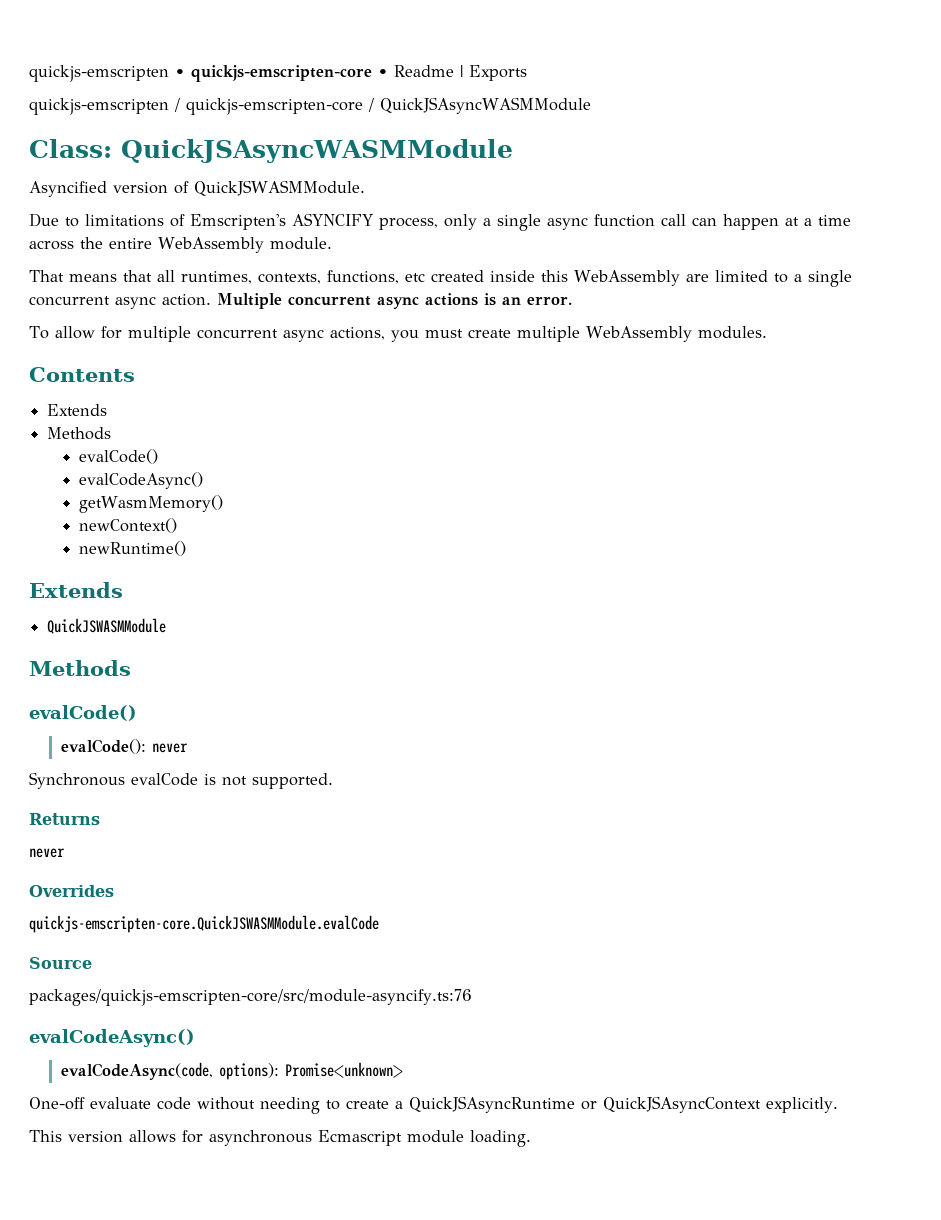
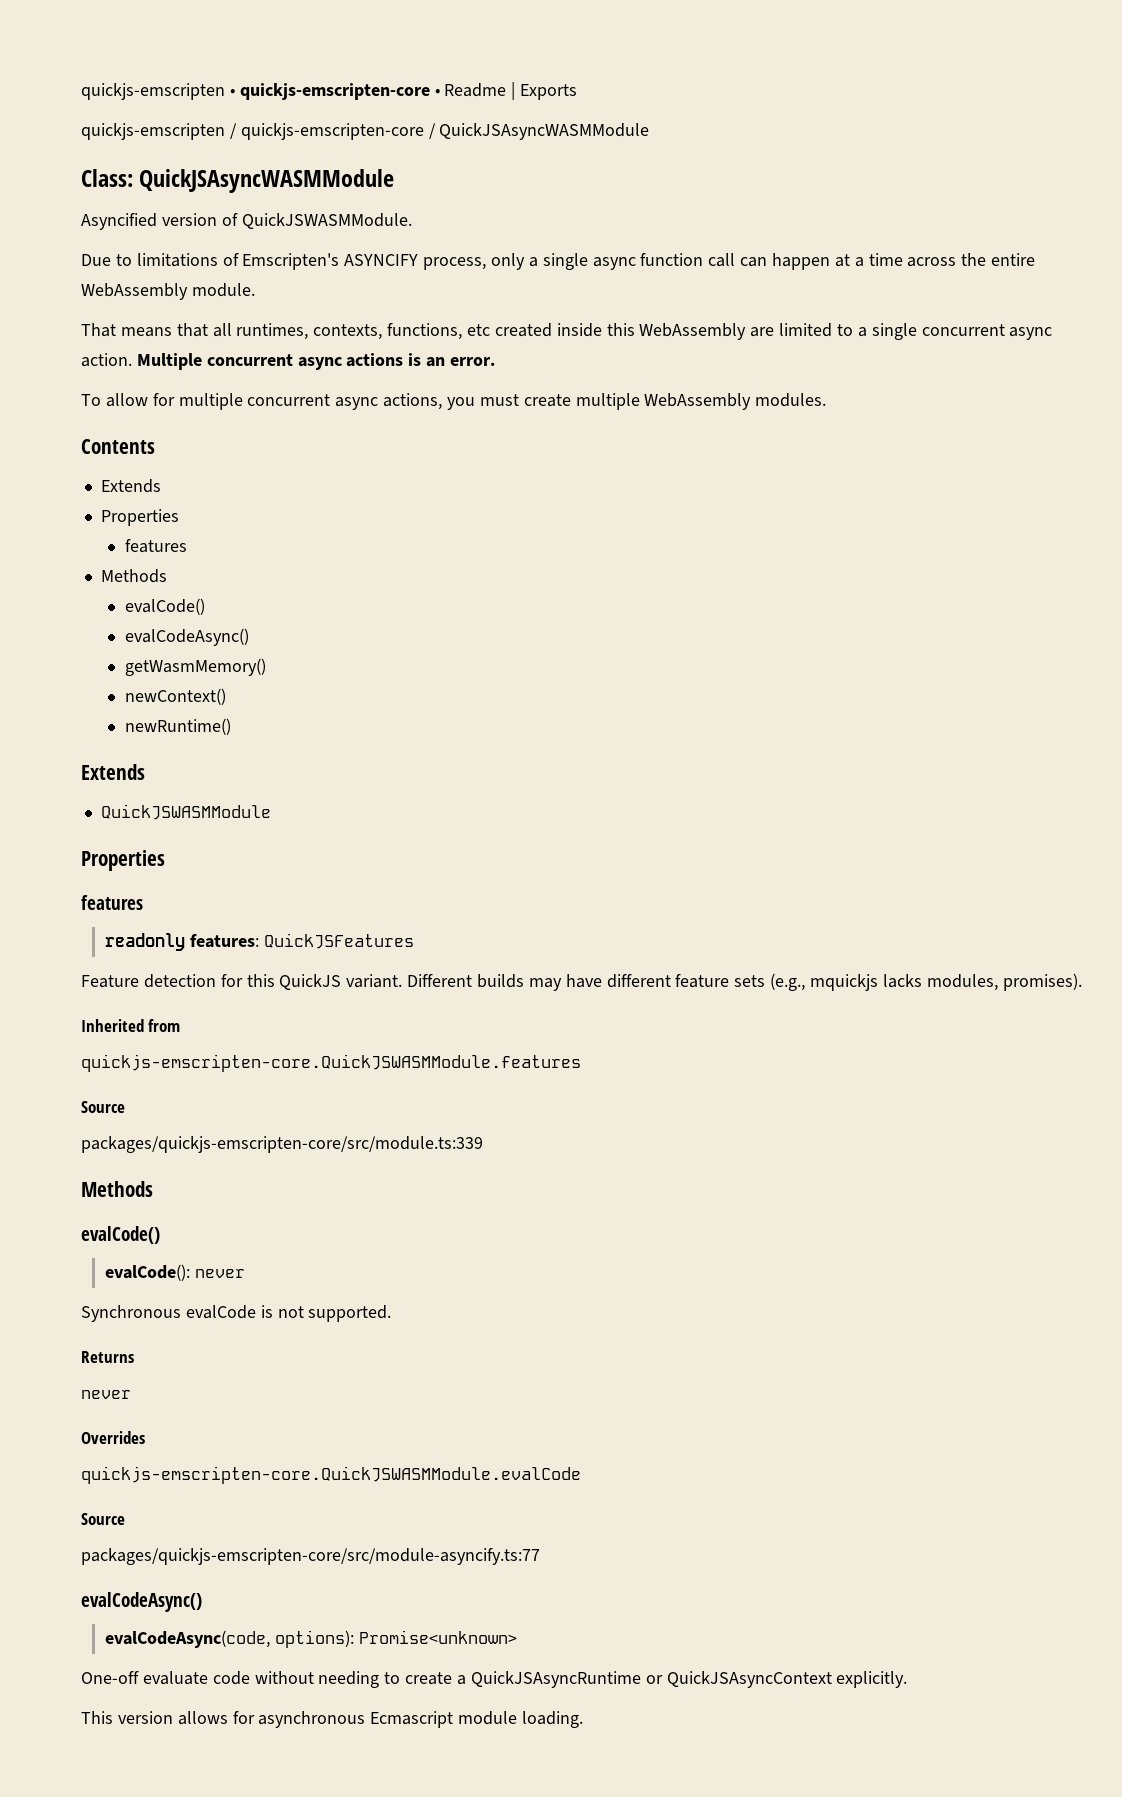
  Contents
  Extends
+ Properties
+ features
  QuickJSWASMModule
+ Properties
+ features
+ readonly features: QuickJSFeatures
+ Feature detection for this QuickJS variant. Different builds may have different feature sets (e.g., mquickjs lacks modules, promises).
+ Inherited from
+ quickjs-emscripten-core.QuickJSWASMModule.features
+ Source
+ packages/quickjs-emscripten-core/src/module.ts:339
- packages/quickjs-emscripten-core/src/module-asyncify.ts:76
+ packages/quickjs-emscripten-core/src/module-asyncify.ts:77

